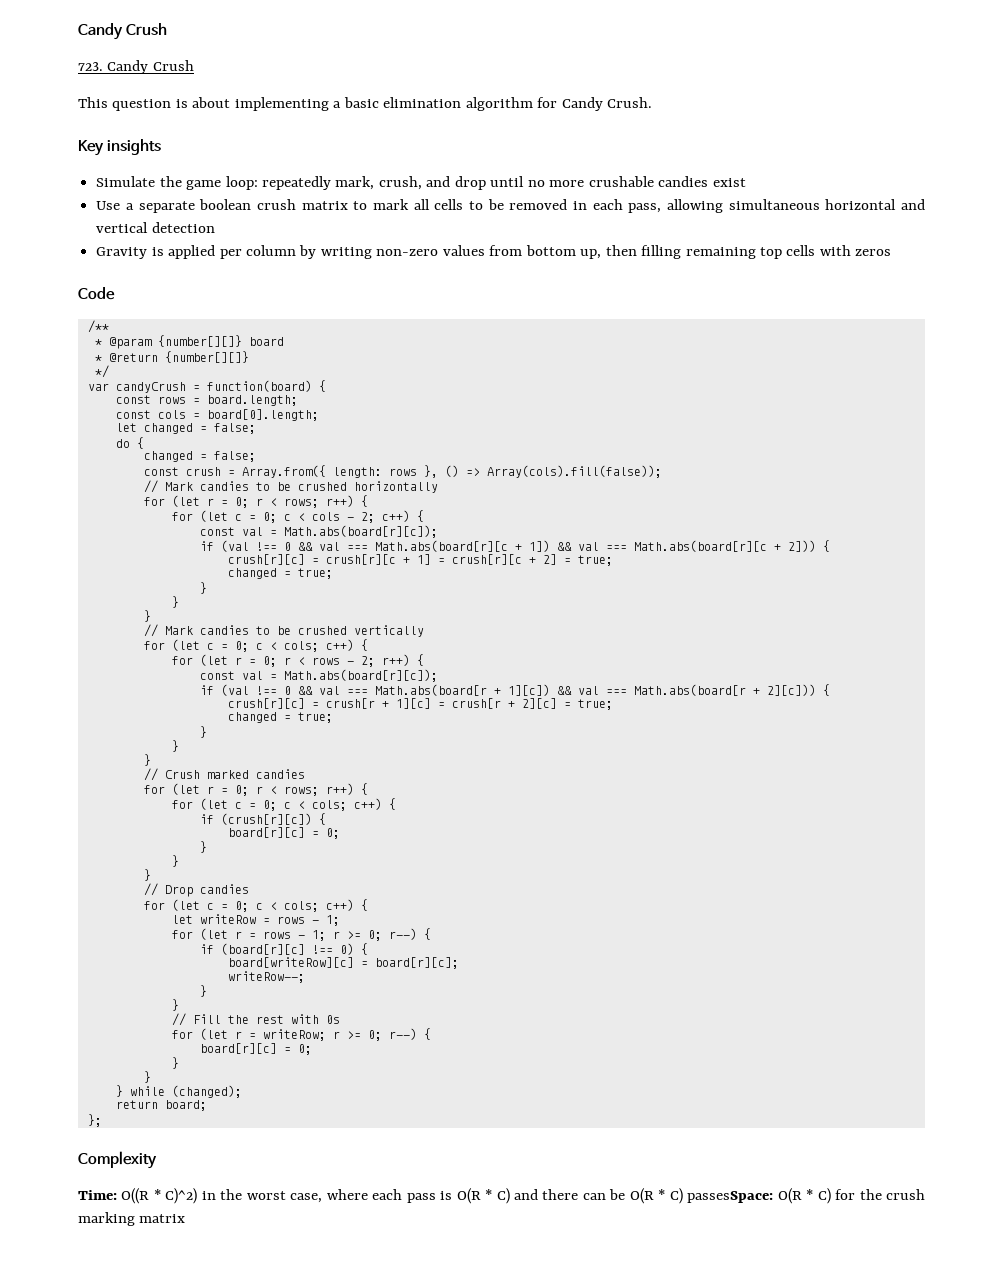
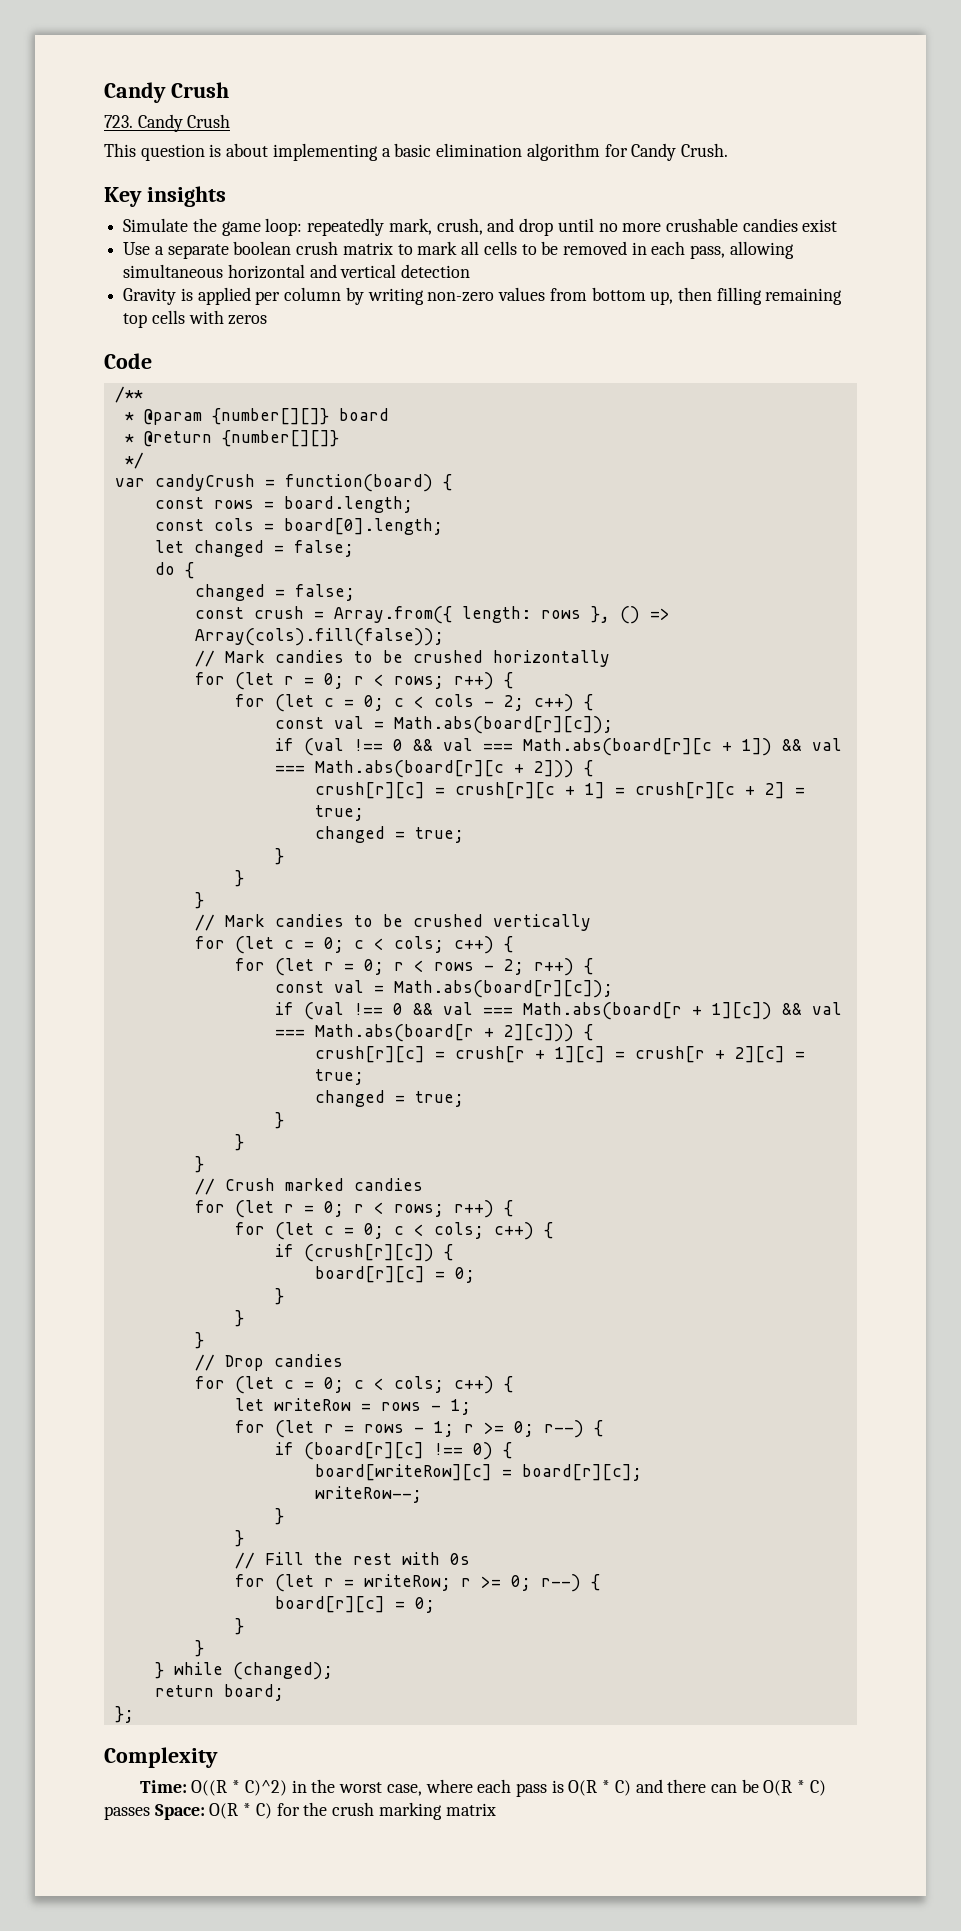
- Time: O((R * C)^2) in the worst case, where each pass is O(R * C) and there can be O(R * C) passesSpace: O(R * C) for the crush marking matrix
+ Time: O((R * C)^2) in the worst case, where each pass is O(R * C) and there can be O(R * C) passes Space: O(R * C) for the crush marking matrix

